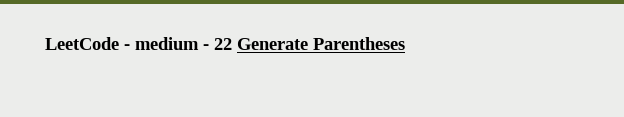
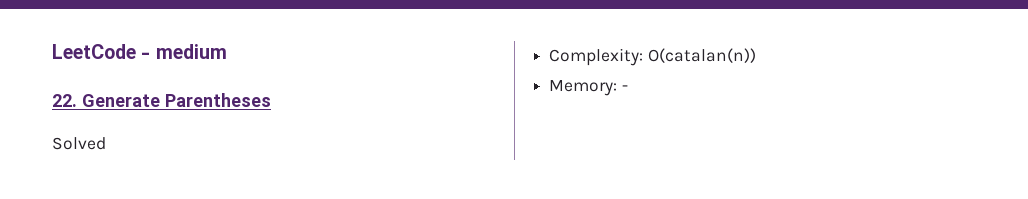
- LeetCode - medium - 22 Generate Parentheses
+ LeetCode - medium
+ 22. Generate Parentheses
+ Solved
+ Complexity: O(catalan(n))
+ Memory: -

